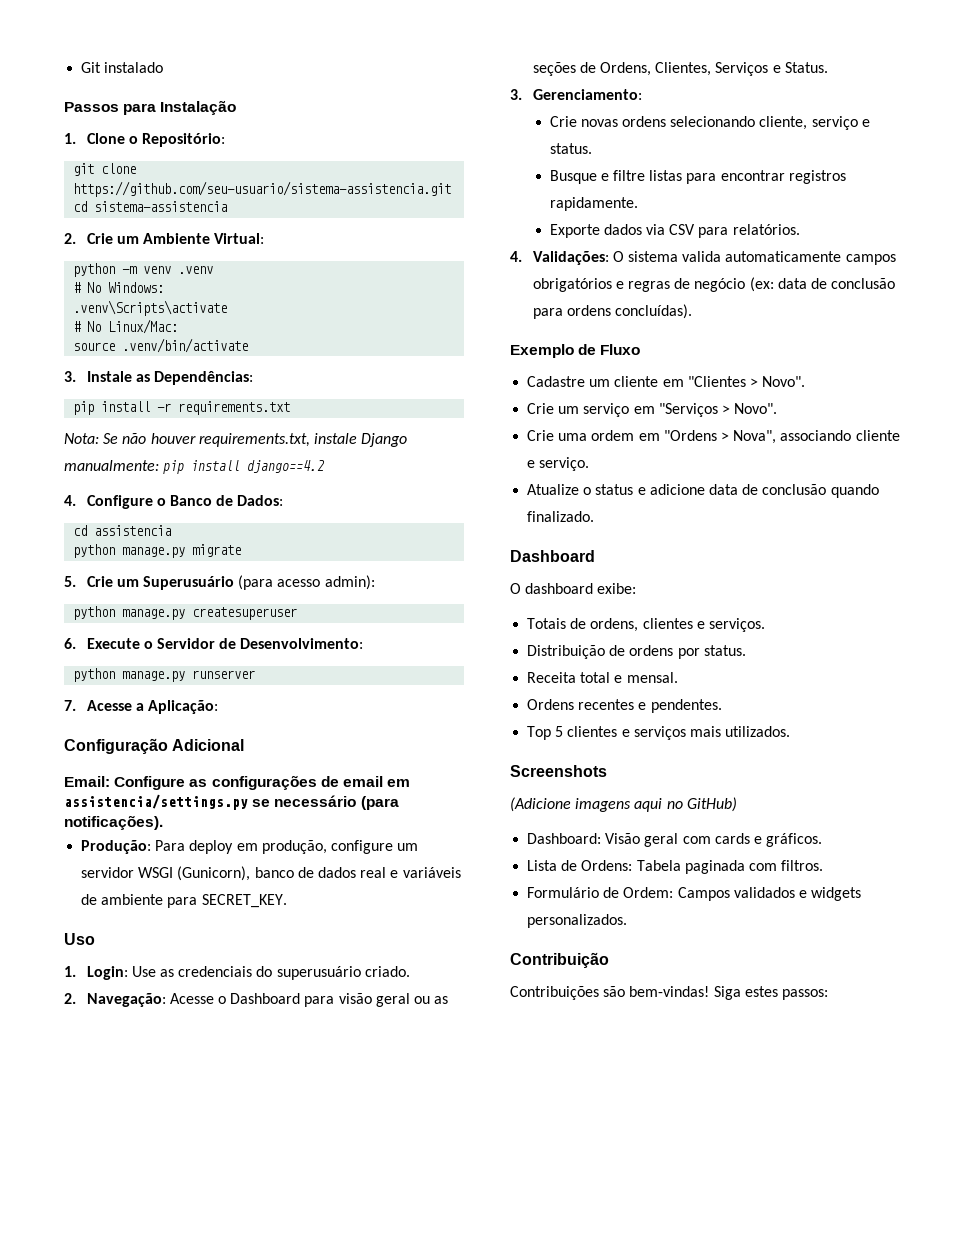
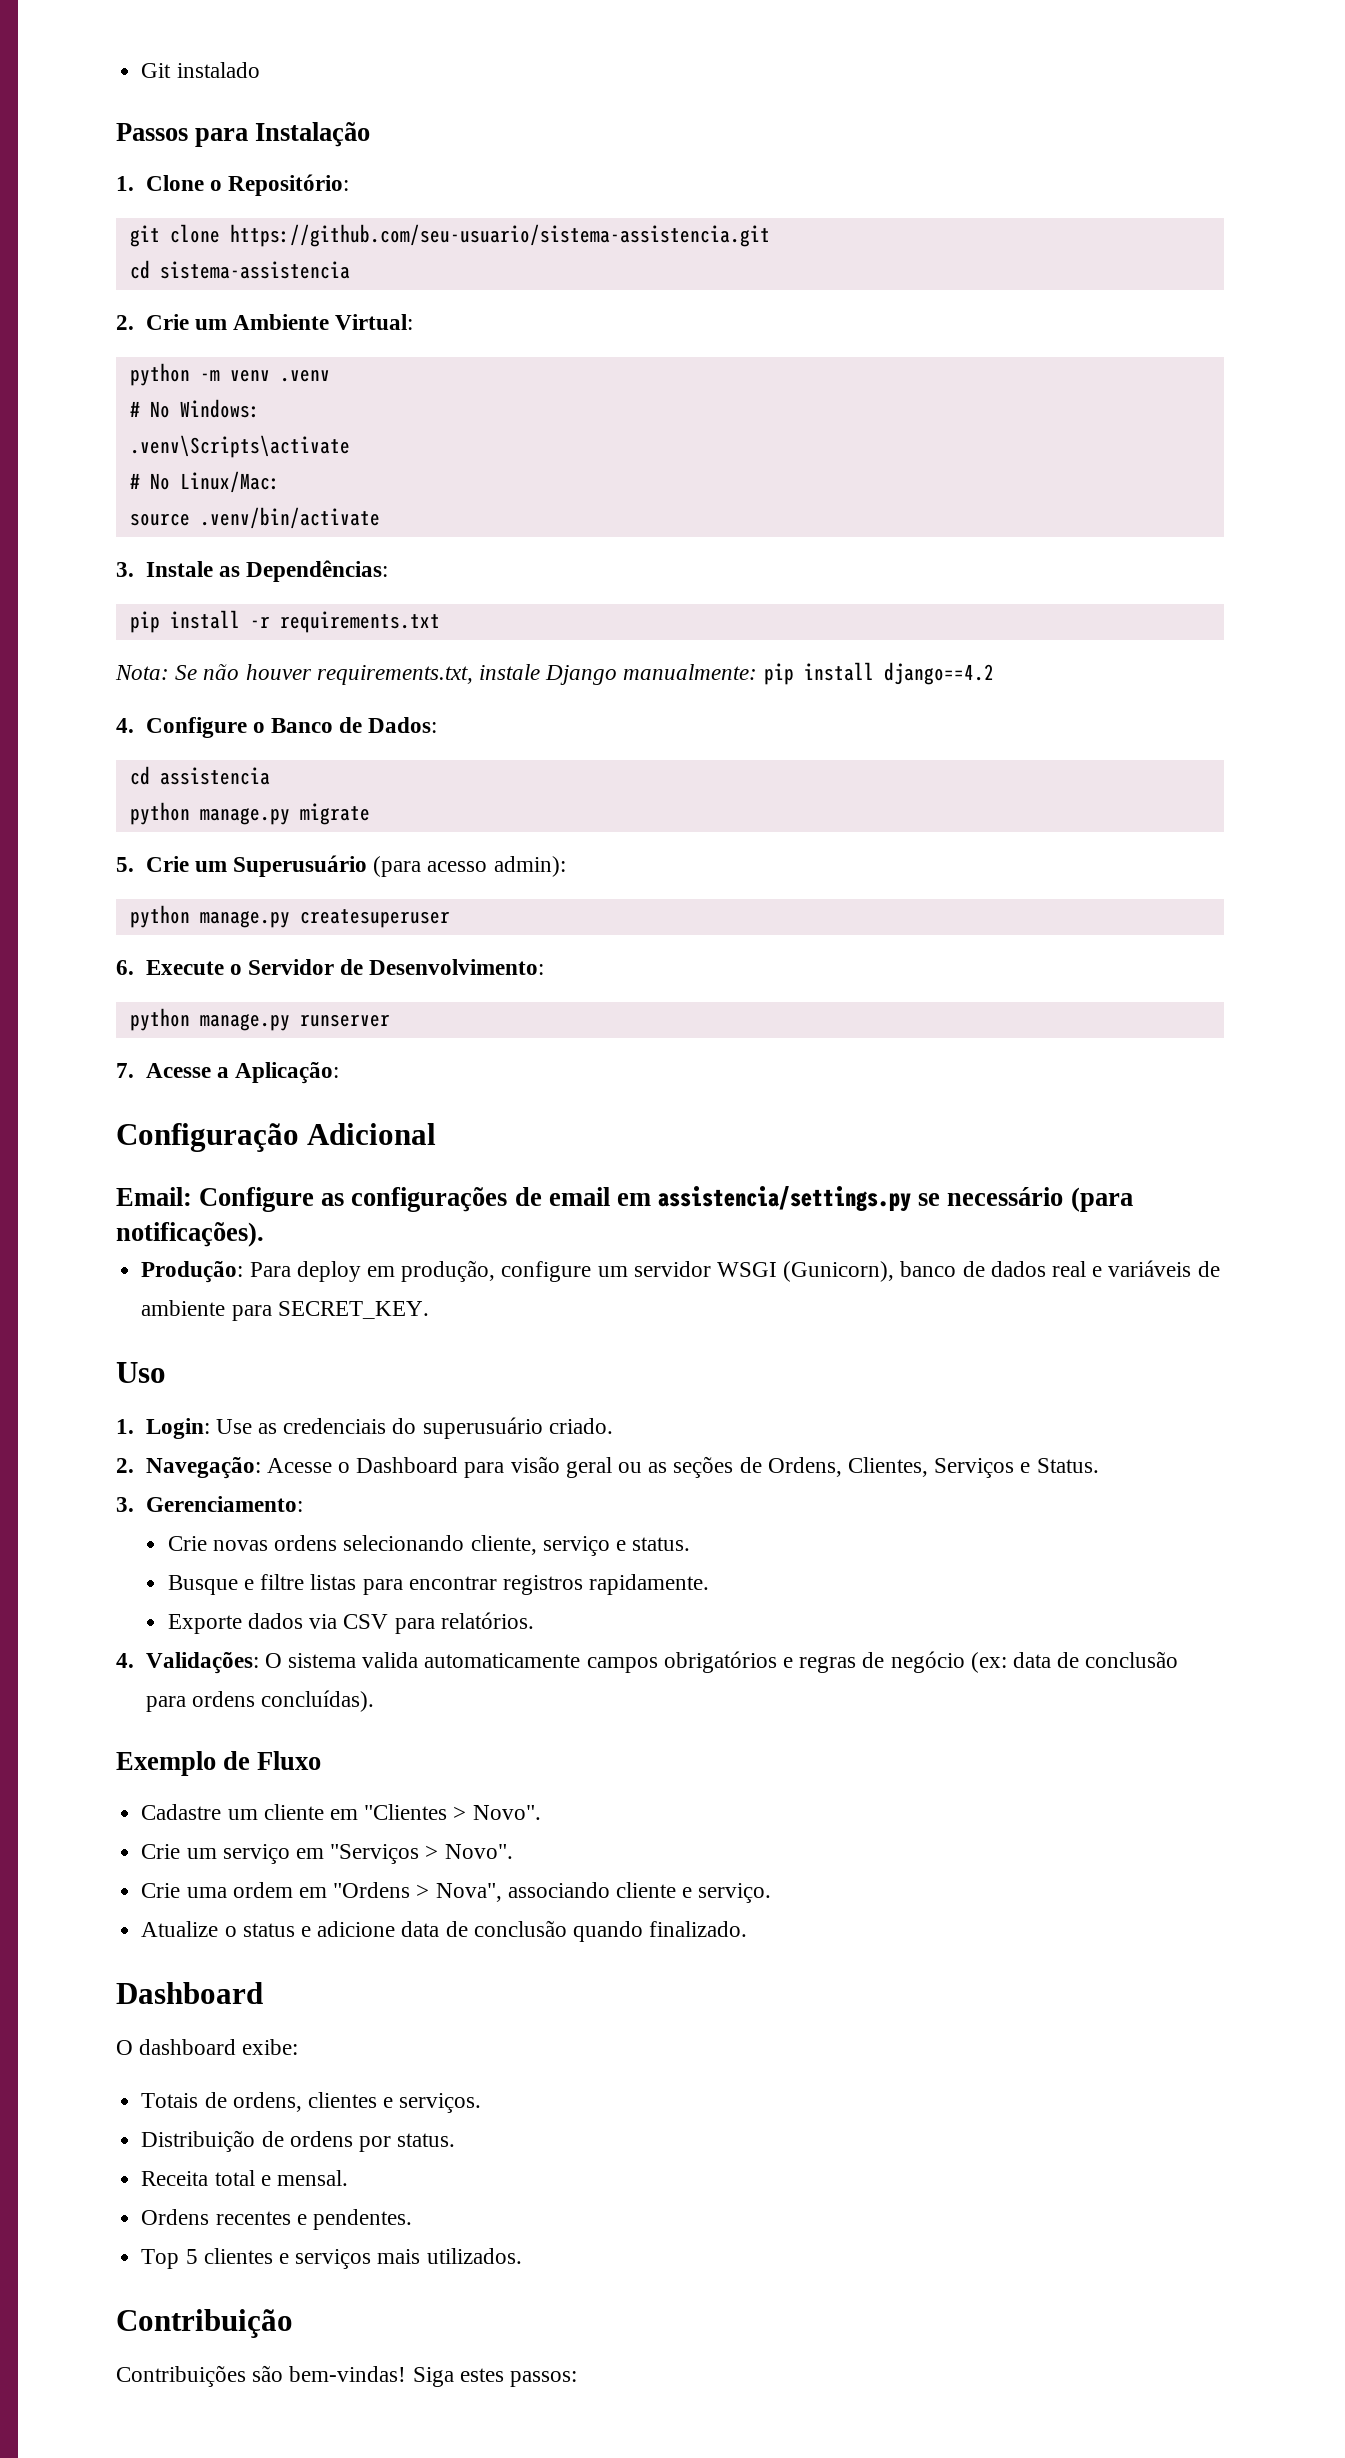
- Screenshots
- (Adicione imagens aqui no GitHub)
- Dashboard: Visão geral com cards e gráficos.
- Lista de Ordens: Tabela paginada com filtros.
- Formulário de Ordem: Campos validados e widgets personalizados.

